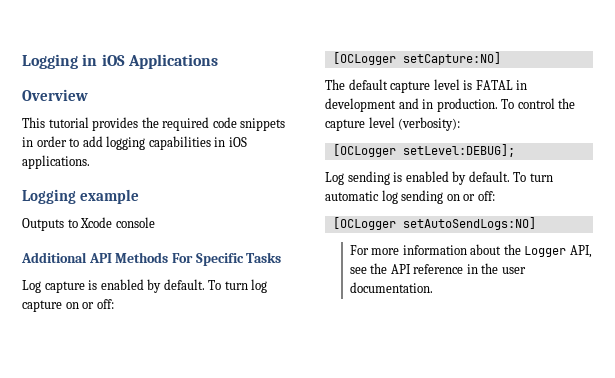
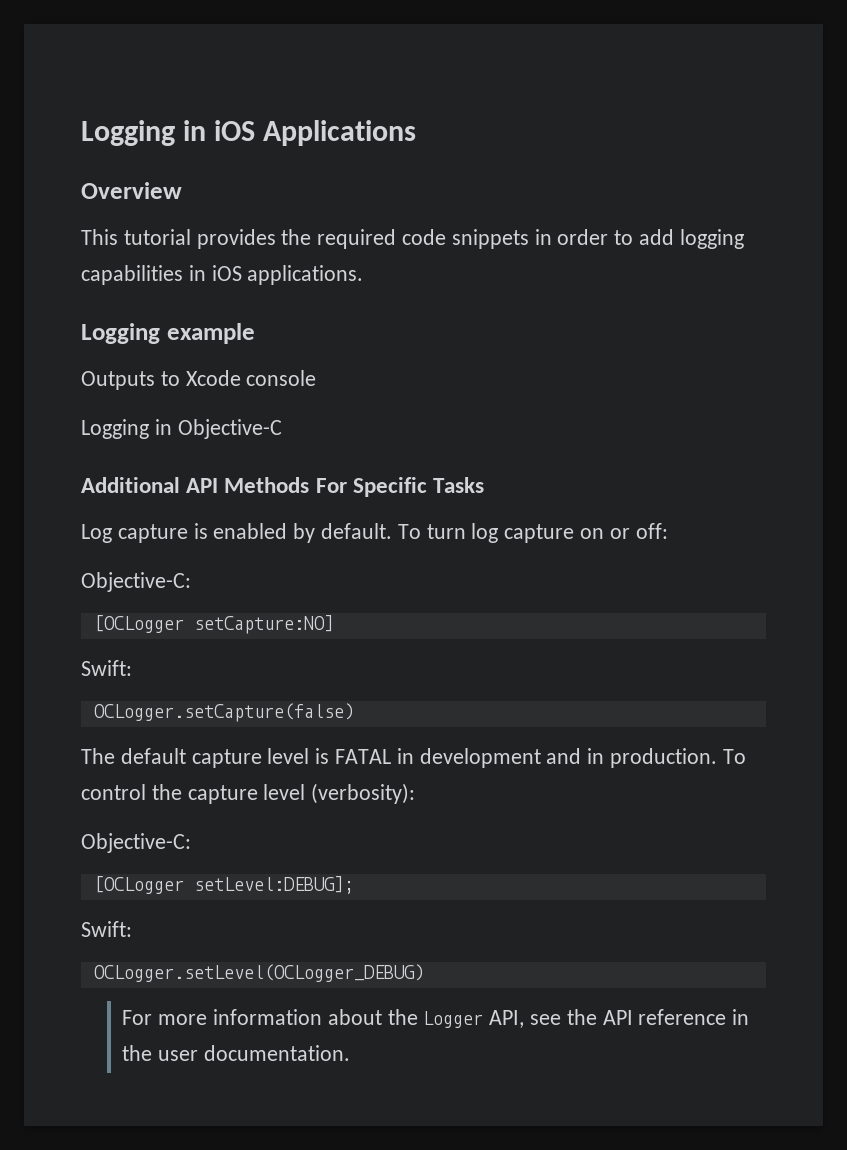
+ Logging in Objective-C
  To turn log capture on or off:
+ Objective-C:
  [OCLogger setCapture:NO]
+ Swift:
+ OCLogger.setCapture(false)
  To control the capture level (verbosity):
+ Objective-C:
  [OCLogger setLevel:DEBUG];
- Log sending is enabled by default. To turn automatic log sending on or off:
- [OCLogger setAutoSendLogs:NO]
+ Swift:
+ OCLogger.setLevel(OCLogger_DEBUG)

